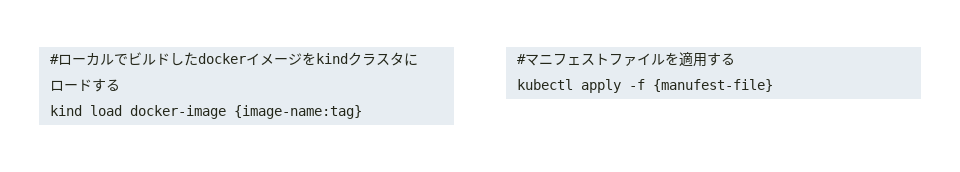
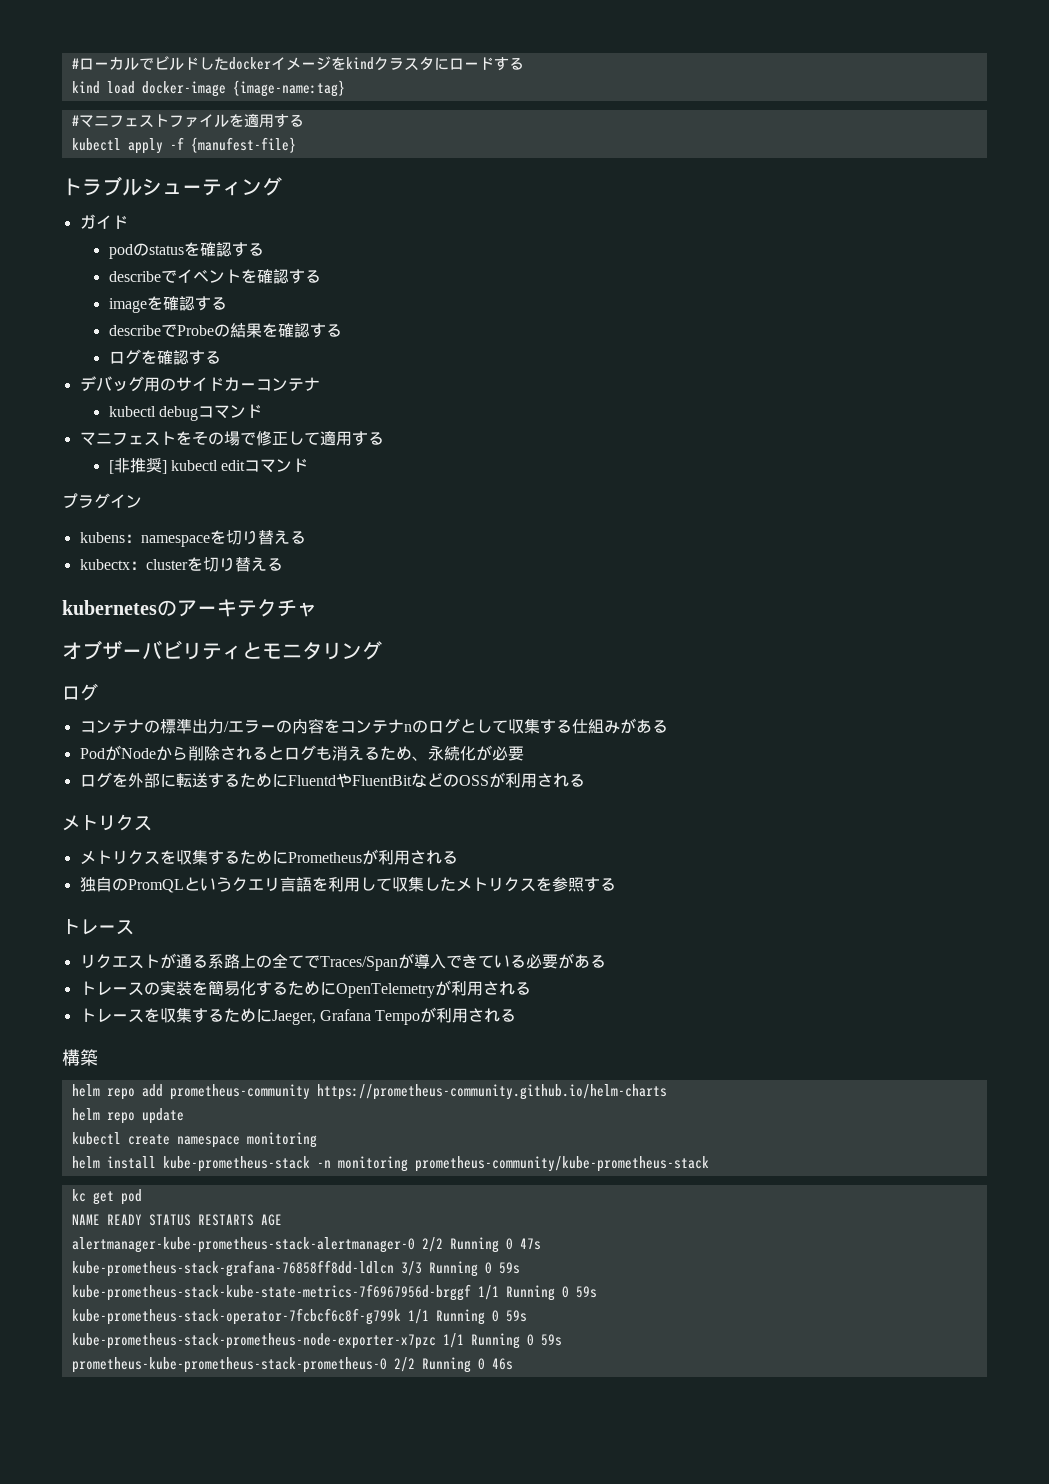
+ トラブルシューティング
+ ガイド
+ podのstatusを確認する
+ describeでイベントを確認する
+ imageを確認する
+ describeでProbeの結果を確認する
+ ログを確認する
+ デバッグ用のサイドカーコンテナ
+ kubectl debugコマンド
+ マニフェストをその場で修正して適用する
+ [非推奨] kubectl editコマンド
+ プラグイン
+ kubens：namespaceを切り替える
+ kubectx：clusterを切り替える
+ kubernetesのアーキテクチャ
+ オブザーバビリティとモニタリング
+ ログ
+ コンテナの標準出力/エラーの内容をコンテナnのログとして収集する仕組みがある
+ PodがNodeから削除されるとログも消えるため、永続化が必要
+ ログを外部に転送するためにFluentdやFluentBitなどのOSSが利用される
+ メトリクス
+ メトリクスを収集するためにPrometheusが利用される
+ 独自のPromQLというクエリ言語を利用して収集したメトリクスを参照する
+ トレース
+ リクエストが通る系路上の全てでTraces/Spanが導入できている必要がある
+ トレースの実装を簡易化するためにOpenTelemetryが利用される
+ トレースを収集するためにJaeger, Grafana Tempoが利用される
+ 構築
+ helm repo add prometheus-community https://prometheus-community.github.io/helm-charts
+ helm repo update
+ kubectl create namespace monitoring
+ helm install kube-prometheus-stack -n monitoring prometheus-community/kube-prometheus-stack
+ kc get pod
+ NAME READY STATUS RESTARTS AGE
+ alertmanager-kube-prometheus-stack-alertmanager-0 2/2 Running 0 47s
+ kube-prometheus-stack-grafana-76858ff8dd-ldlcn 3/3 Running 0 59s
+ kube-prometheus-stack-kube-state-metrics-7f6967956d-brggf 1/1 Running 0 59s
+ kube-prometheus-stack-operator-7fcbcf6c8f-g799k 1/1 Running 0 59s
+ kube-prometheus-stack-prometheus-node-exporter-x7pzc 1/1 Running 0 59s
+ prometheus-kube-prometheus-stack-prometheus-0 2/2 Running 0 46s

